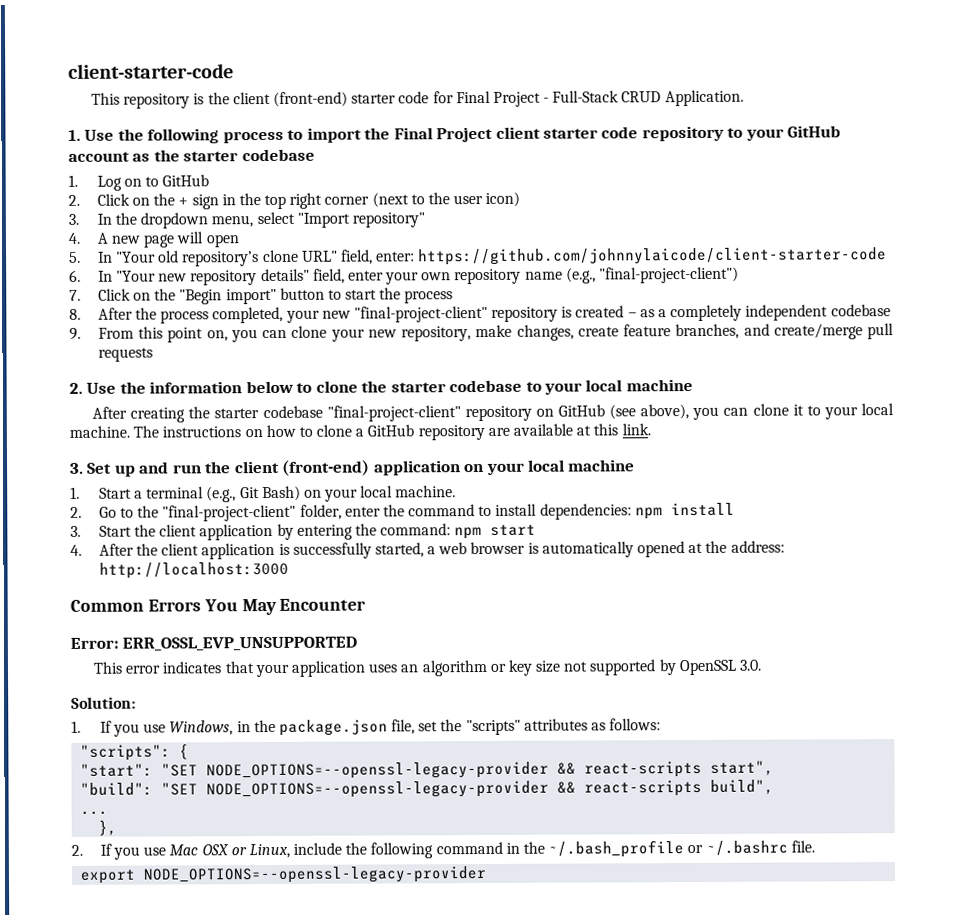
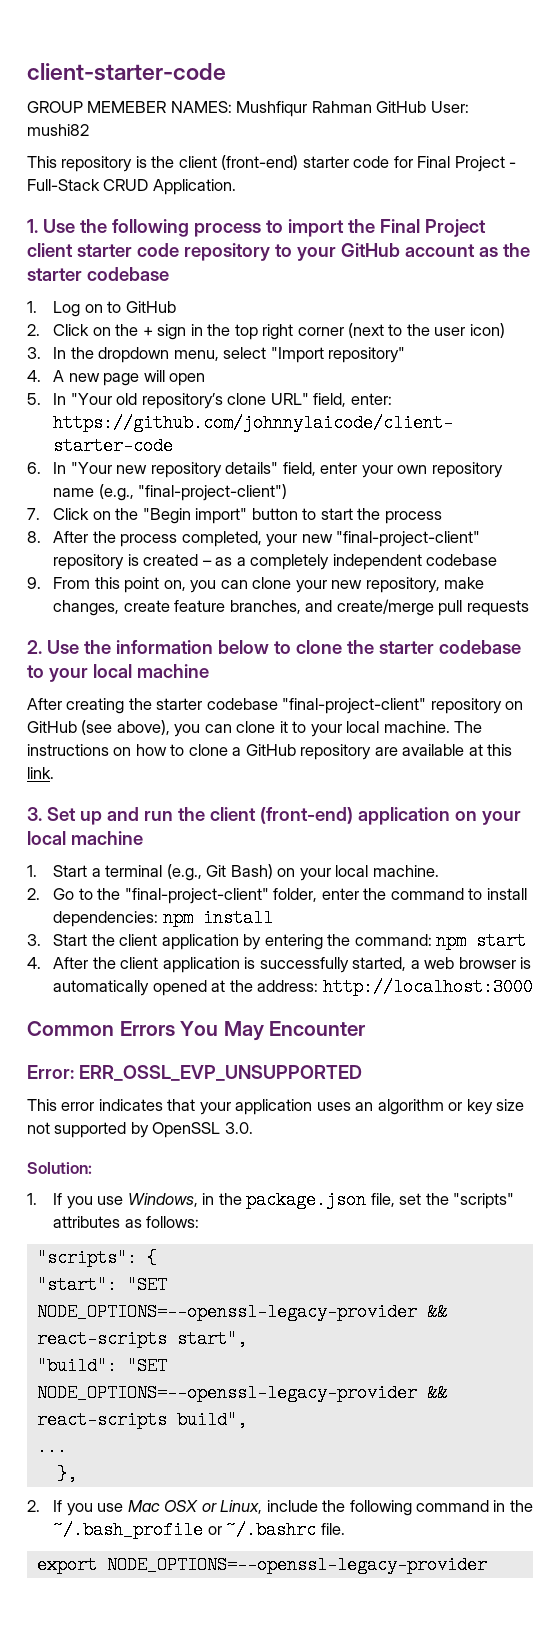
+ GROUP MEMEBER NAMES: Mushfiqur Rahman GitHub User: mushi82

